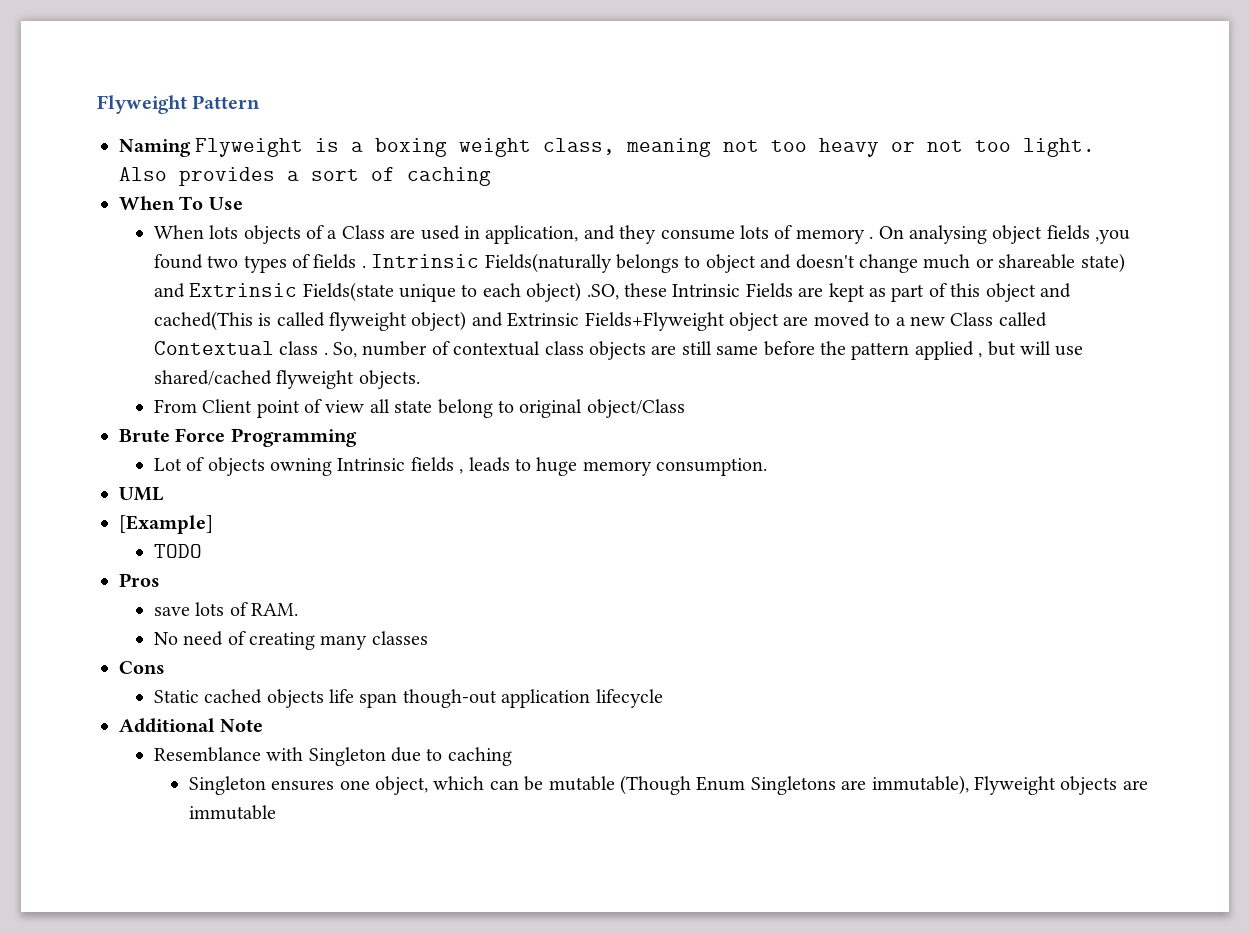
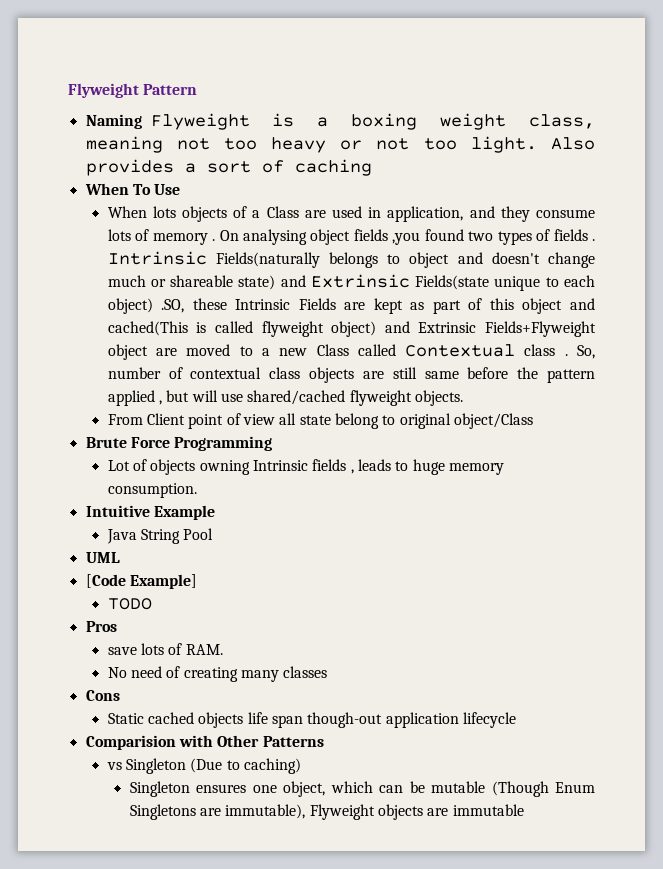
+ Intuitive Example
+ Java String Pool
- [Example]
+ [Code Example]
- Additional Note
- Resemblance with Singleton due to caching
+ Comparision with Other Patterns
+ vs Singleton (Due to caching)

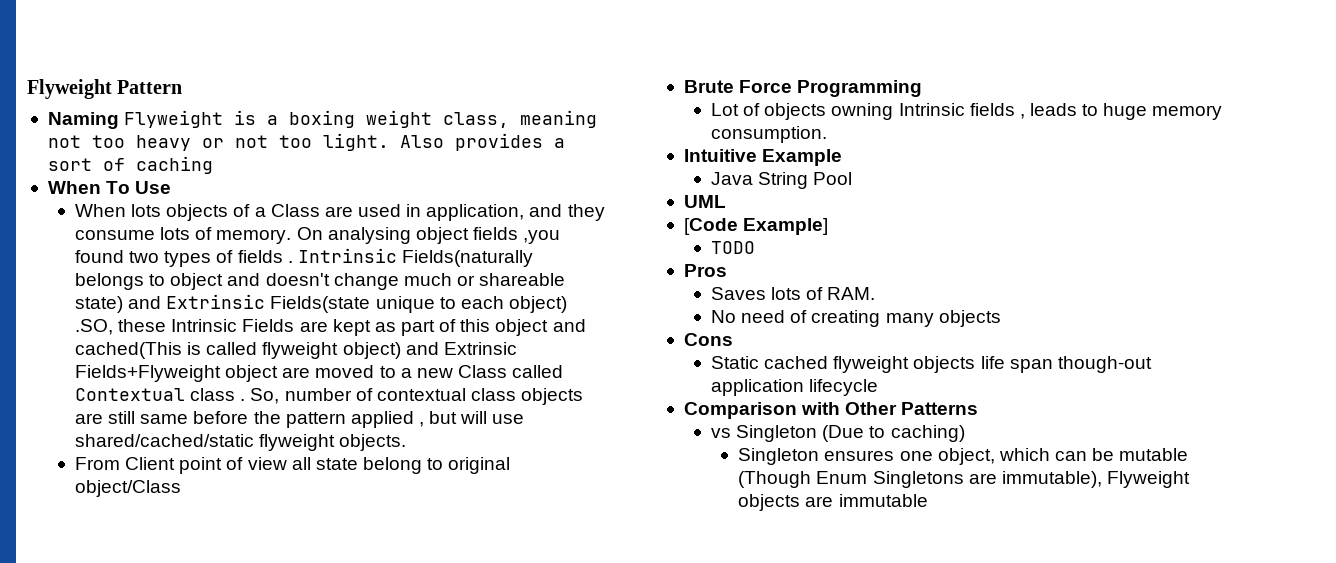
- When lots objects of a Class are used in application, and they consume lots of memory .
+ When lots objects of a Class are used in application, and they consume lots of memory.
- So, number of contextual class objects are still same before the pattern applied , but will use shared/cached flyweight objects.
+ So, number of contextual class objects are still same before the pattern applied , but will use shared/cached/static flyweight objects.
- save lots of RAM.
+ Saves lots of RAM.
- No need of creating many classes
+ No need of creating many objects
- Static cached objects life span though-out application lifecycle
+ Static cached flyweight objects life span though-out application lifecycle
- Comparision with Other Patterns
+ Comparison with Other Patterns

